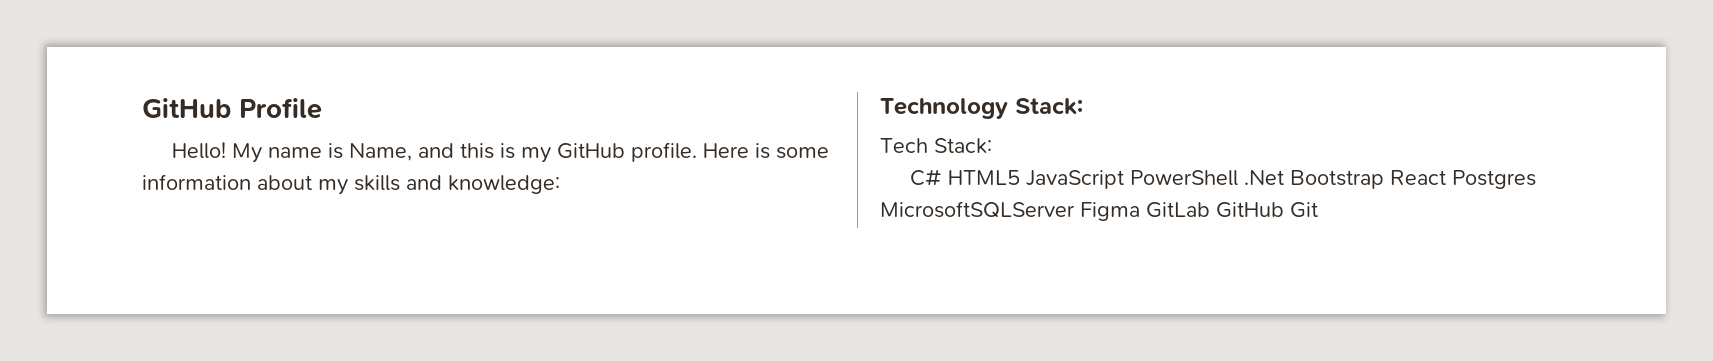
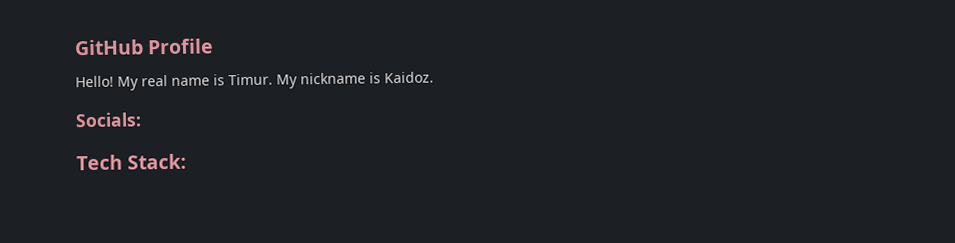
- My name is Name, and this is my GitHub profile. Here is some information about my skills and knowledge:
- Technology Stack:
+ My real name is Timur. My nickname is Kaidoz.
+ Socials:
  Tech Stack:
- C# HTML5 JavaScript PowerShell .Net Bootstrap React Postgres MicrosoftSQLServer Figma GitLab GitHub Git

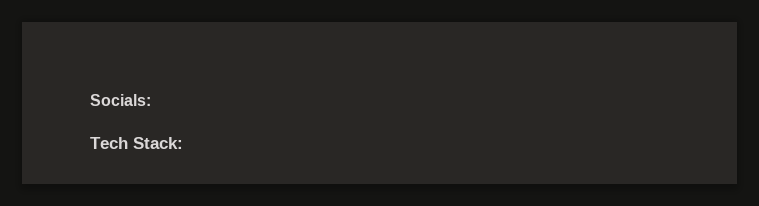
- GitHub Profile
- Hello! My real name is Timur. My nickname is Kaidoz.

